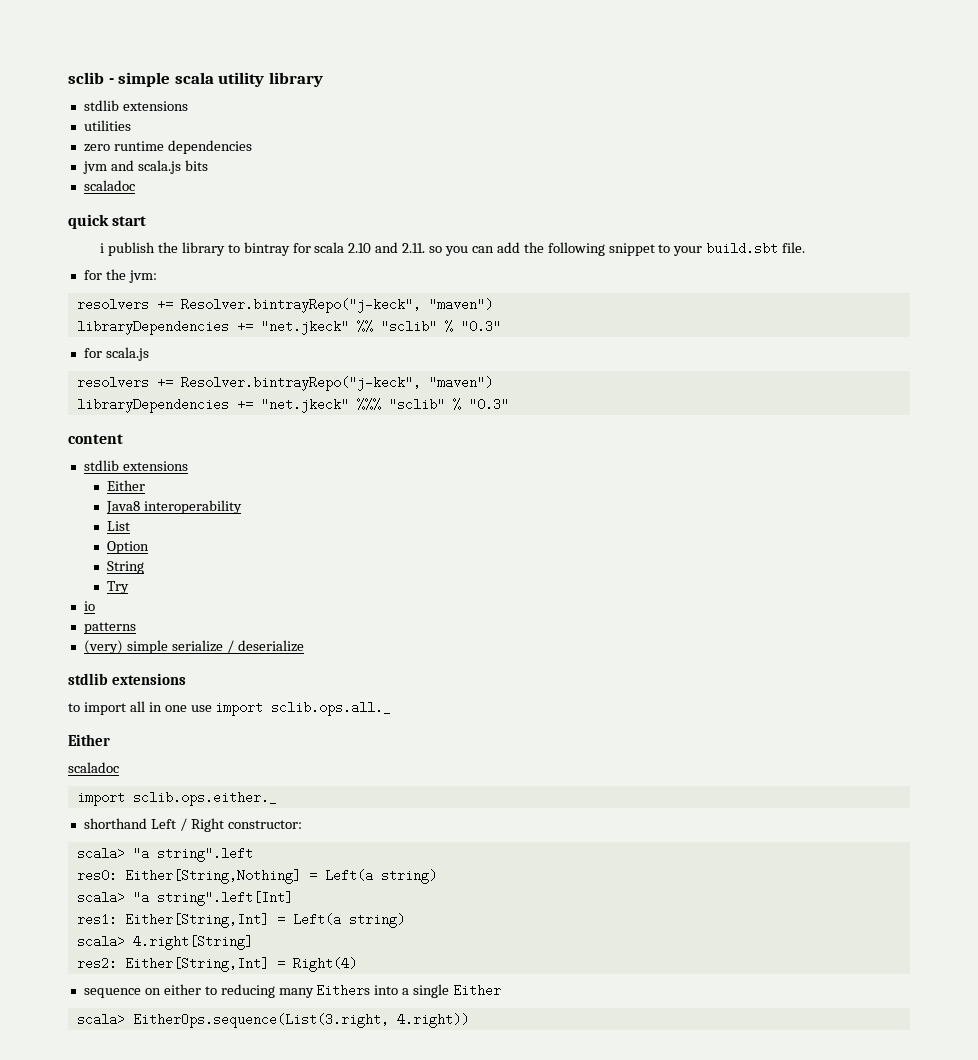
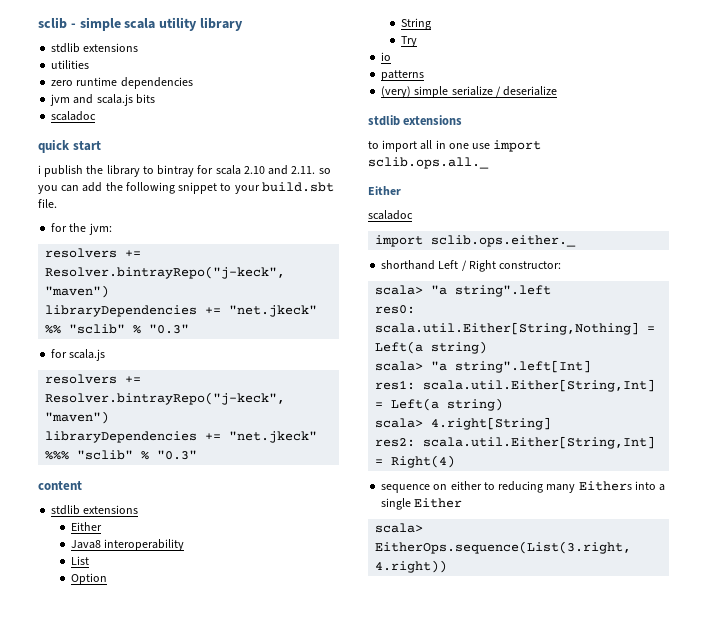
- res0: Either[String,Nothing] = Left(a string)
+ res0: scala.util.Either[String,Nothing] = Left(a string)
- res1: Either[String,Int] = Left(a string)
+ res1: scala.util.Either[String,Int] = Left(a string)
- res2: Either[String,Int] = Right(4)
+ res2: scala.util.Either[String,Int] = Right(4)

